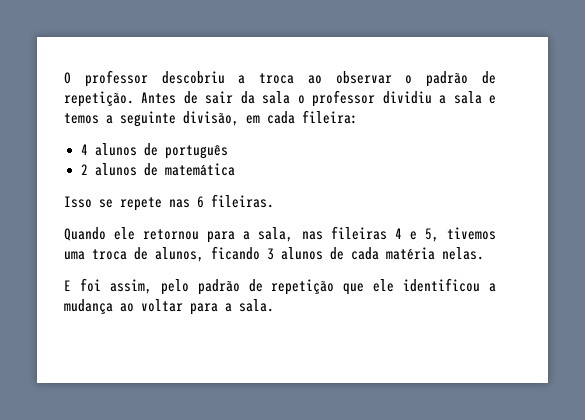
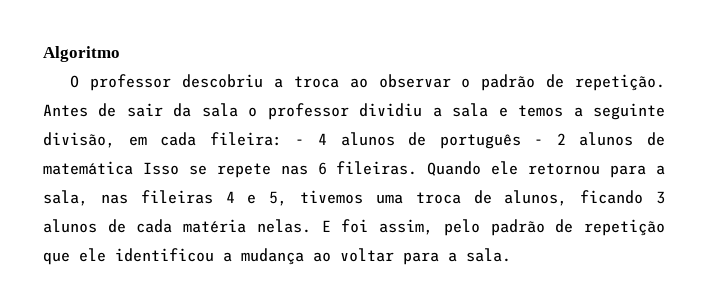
+ Algoritmo
- Antes de sair da sala o professor dividiu a sala e temos a seguinte divisão, em cada fileira:
- 4 alunos de português
- 2 alunos de matemática
- Isso se repete nas 6 fileiras.
- Quando ele retornou para a sala, nas fileiras 4 e 5, tivemos uma troca de alunos, ficando 3 alunos de cada matéria nelas.
- E foi assim, pelo padrão de repetição que ele identificou a mudança ao voltar para a sala.
+ Antes de sair da sala o professor dividiu a sala e temos a seguinte divisão, em cada fileira: - 4 alunos de português - 2 alunos de matemática Isso se repete nas 6 fileiras. Quando ele retornou para a sala, nas fileiras 4 e 5, tivemos uma troca de alunos, ficando 3 alunos de cada matéria nelas. E foi assim, pelo padrão de repetição que ele identificou a mudança ao voltar para a sala.

